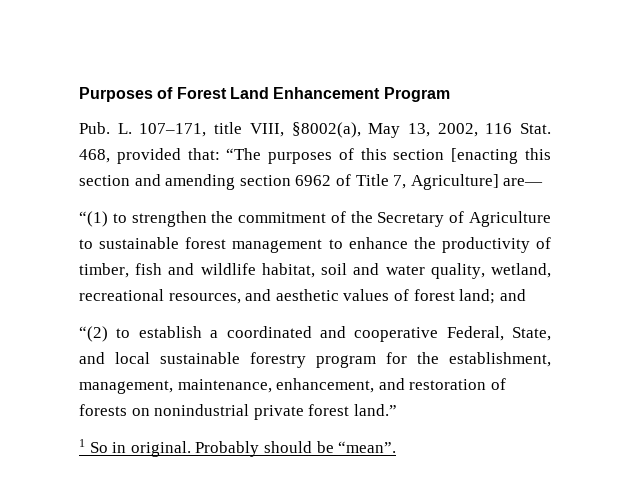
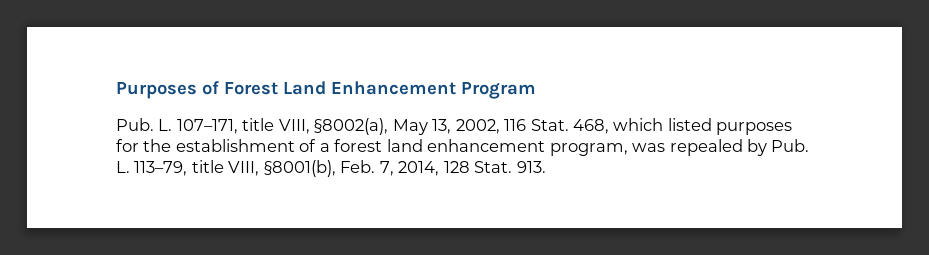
- 468, provided that: “The purposes of this section [enacting this section and amending section 6962 of Title 7, Agriculture] are—
- “(1) to strengthen the commitment of the Secretary of Agriculture to sustainable forest management to enhance the productivity of timber, fish and wildlife habitat, soil and water quality, wetland, recreational resources, and aesthetic values of forest land; and
- “(2) to establish a coordinated and cooperative Federal, State, and local sustainable forestry program for the establishment, management, maintenance, enhancement, and restoration of forests on nonindustrial private forest land.”
- 1 So in original. Probably should be “mean”.
+ 468, which listed purposes for the establishment of a forest land enhancement program, was repealed by Pub. L. 113–79, title VIII, §8001(b), Feb. 7, 2014, 128 Stat. 913.

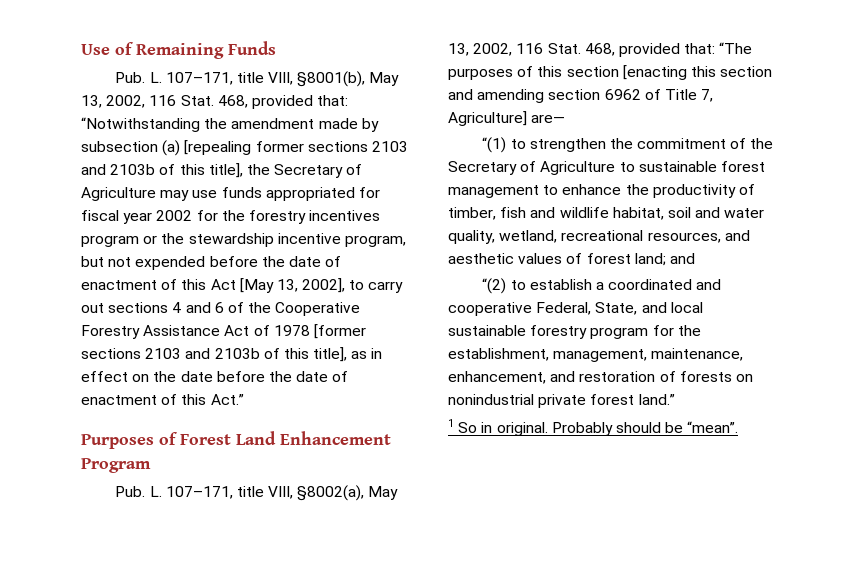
+ Use of Remaining Funds
+ Pub. L. 107–171, title VIII, §8001(b), May 13, 2002, 116 Stat. 468, provided that: “Notwithstanding the amendment made by subsection (a) [repealing former sections 2103 and 2103b of this title], the Secretary of Agriculture may use funds appropriated for fiscal year 2002 for the forestry incentives program or the stewardship incentive program, but not expended before the date of enactment of this Act [May 13, 2002], to carry out sections 4 and 6 of the Cooperative Forestry Assistance Act of 1978 [former sections 2103 and 2103b of this title], as in effect on the date before the date of enactment of this Act.”
- 468, which listed purposes for the establishment of a forest land enhancement program, was repealed by Pub. L. 113–79, title VIII, §8001(b), Feb. 7, 2014, 128 Stat. 913.
+ 468, provided that: “The purposes of this section [enacting this section and amending section 6962 of Title 7, Agriculture] are—
+ “(1) to strengthen the commitment of the Secretary of Agriculture to sustainable forest management to enhance the productivity of timber, fish and wildlife habitat, soil and water quality, wetland, recreational resources, and aesthetic values of forest land; and
+ “(2) to establish a coordinated and cooperative Federal, State, and local sustainable forestry program for the establishment, management, maintenance, enhancement, and restoration of forests on nonindustrial private forest land.”
+ 1 So in original. Probably should be “mean”.

